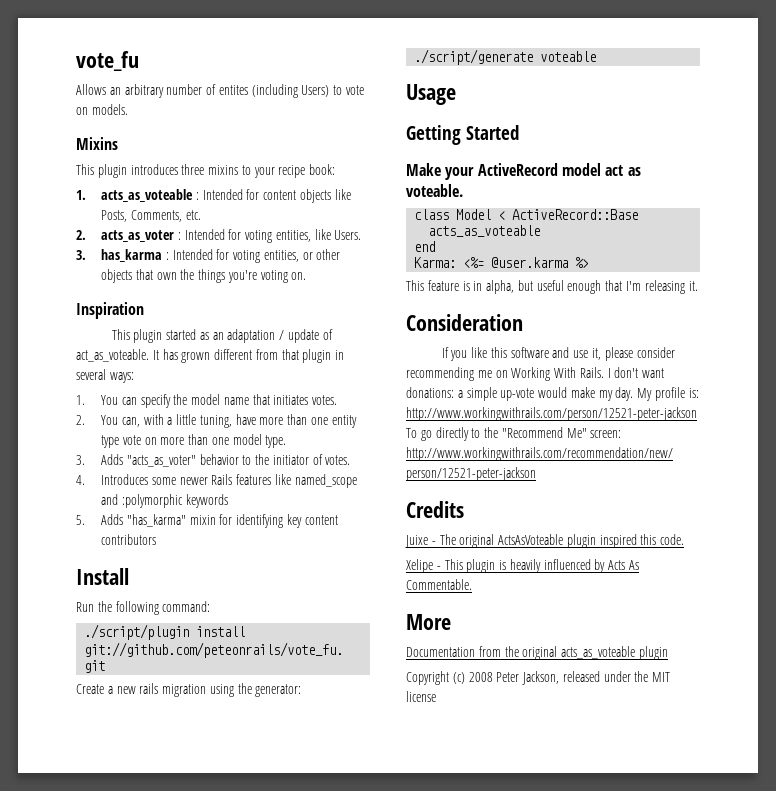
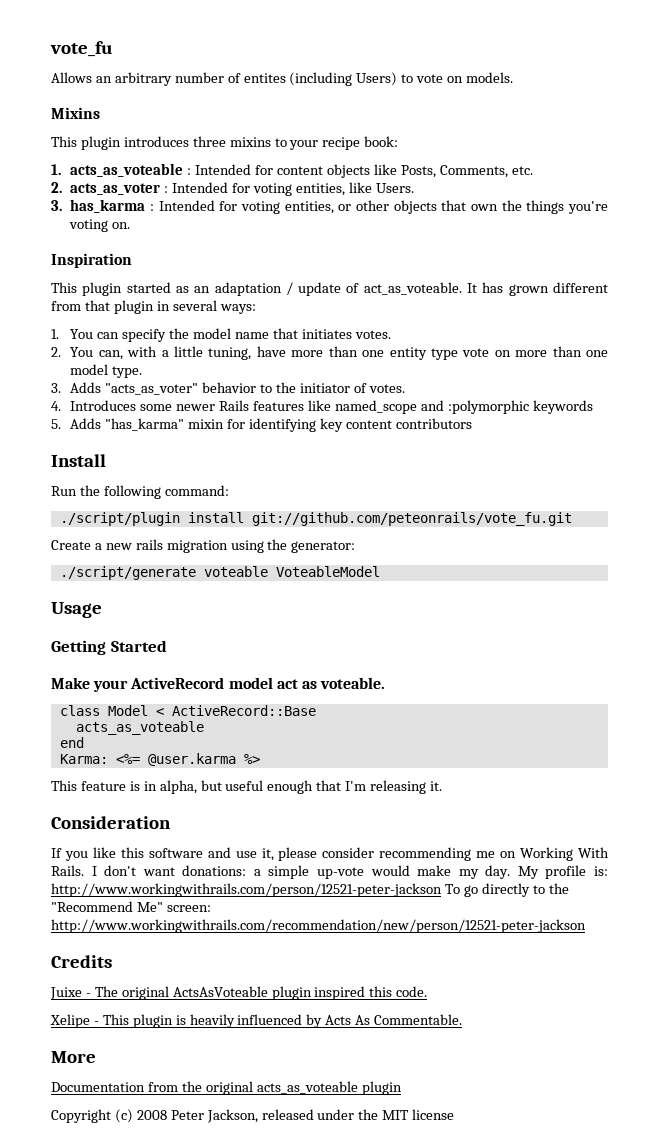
- ./script/generate voteable
+ ./script/generate voteable VoteableModel

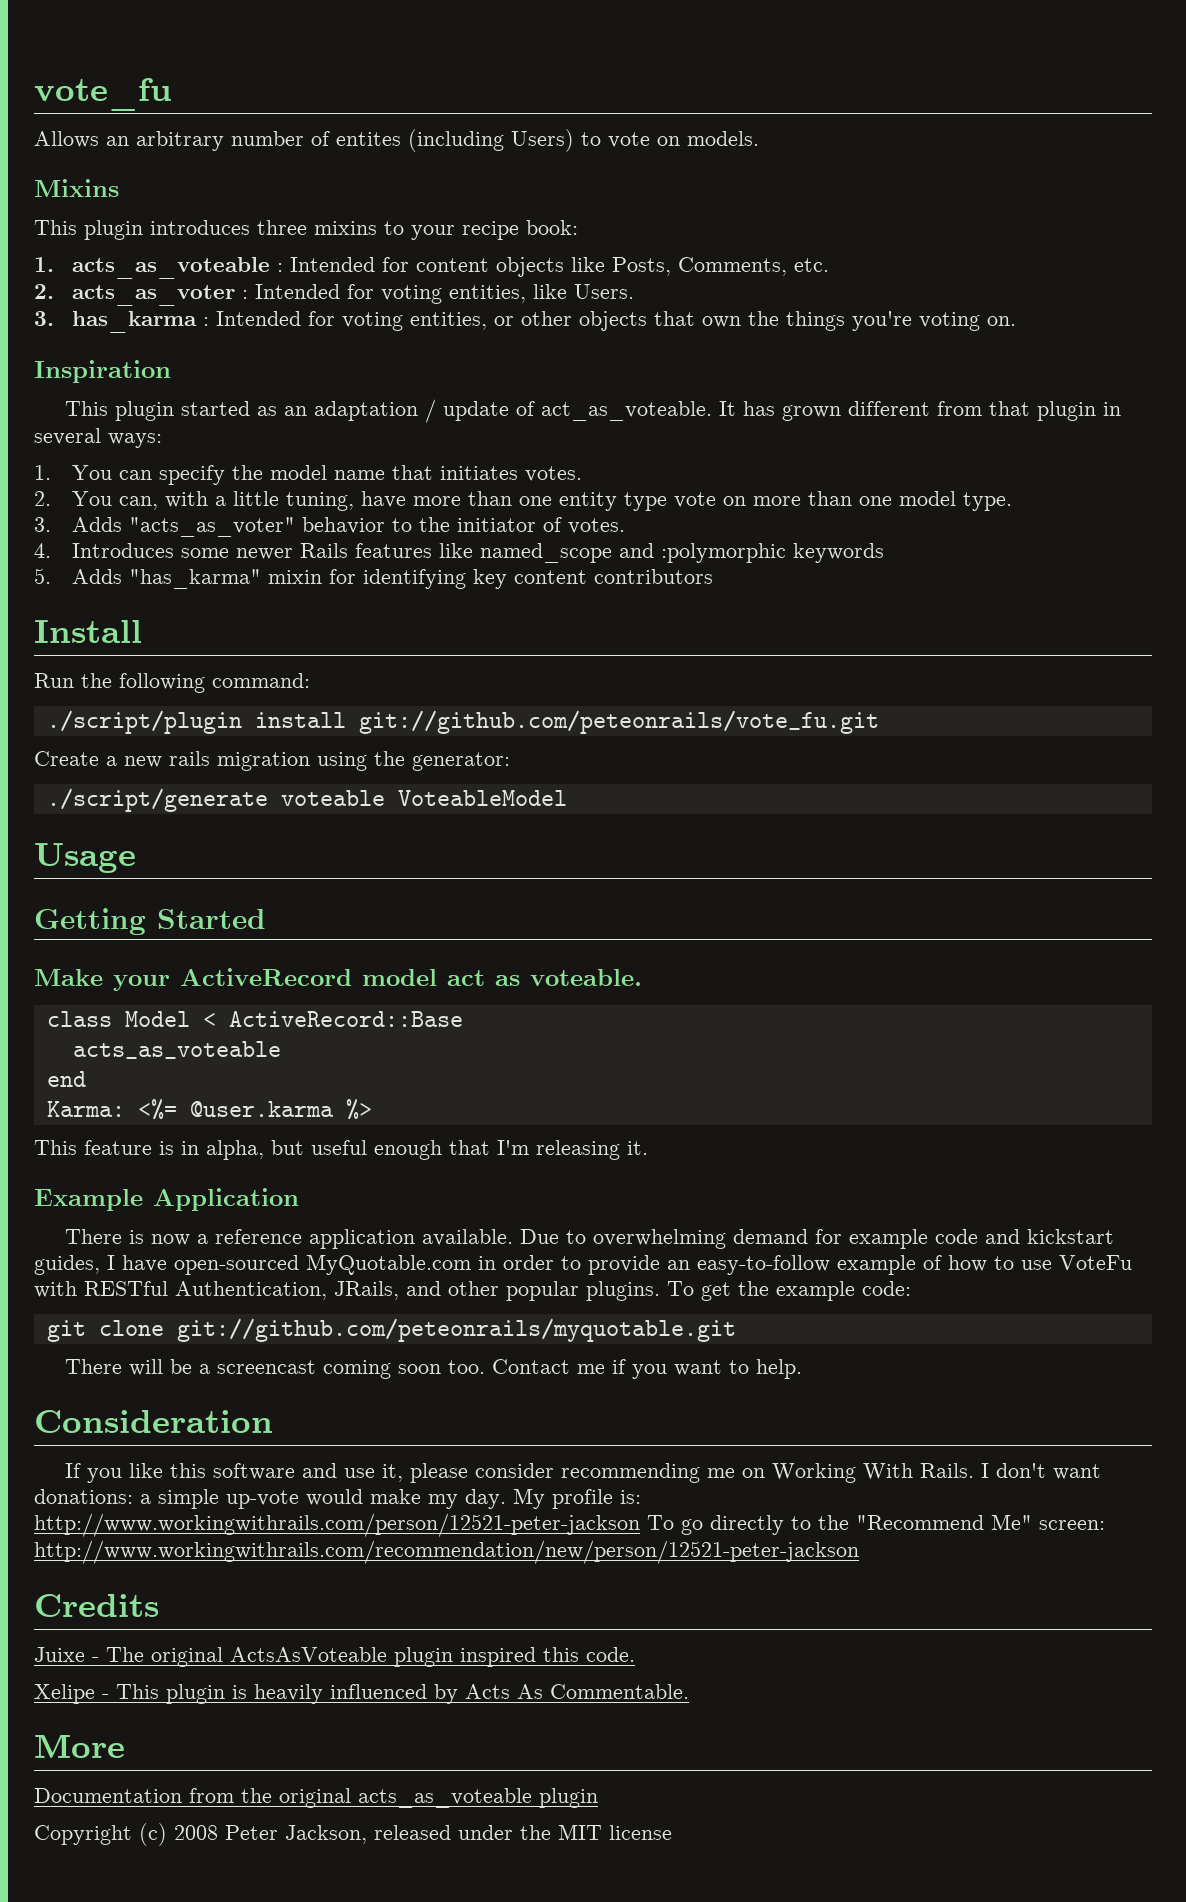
+ Example Application
+ There is now a reference application available. Due to overwhelming demand for example code and kickstart guides, I have open-sourced MyQuotable.com in order to provide an easy-to-follow example of how to use VoteFu with RESTful Authentication, JRails, and other popular plugins. To get the example code:
+ git clone git://github.com/peteonrails/myquotable.git
+ There will be a screencast coming soon too. Contact me if you want to help.

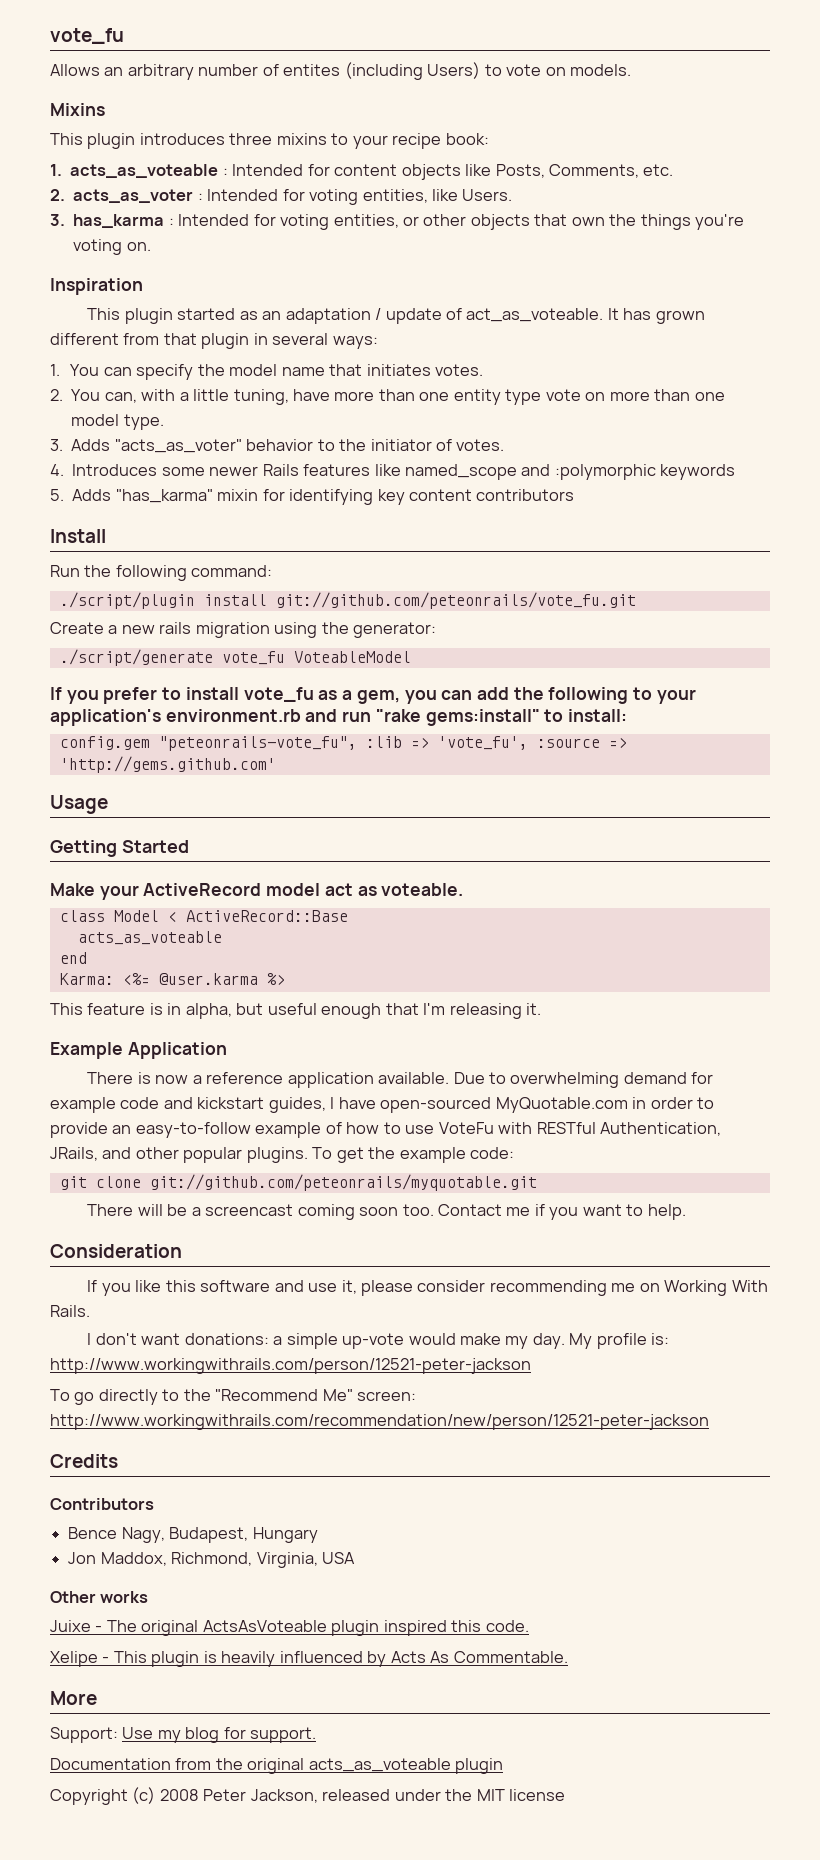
- ./script/generate voteable VoteableModel
+ ./script/generate vote_fu VoteableModel
+ If you prefer to install vote_fu as a gem, you can add the following to your application's environment.rb and run "rake gems:install" to install:
+ config.gem "peteonrails-vote_fu", :lib => 'vote_fu', :source => 'http://gems.github.com'
- If you like this software and use it, please consider recommending me on Working With Rails. I don't want donations: a simple up-vote would make my day.
+ If you like this software and use it, please consider recommending me on Working With Rails.
+ I don't want donations: a simple up-vote would make my day.
- My profile is: http://www.workingwithrails.com/person/12521-peter-jackson To go directly to the "Recommend Me" screen: http://www.workingwithrails.com/recommendation/new/person/12521-peter-jackson
+ My profile is: http://www.workingwithrails.com/person/12521-peter-jackson
+ To go directly to the "Recommend Me" screen: http://www.workingwithrails.com/recommendation/new/person/12521-peter-jackson
+ Contributors
+ Bence Nagy, Budapest, Hungary
+ Jon Maddox, Richmond, Virginia, USA
+ Other works
+ Support: Use my blog for support.

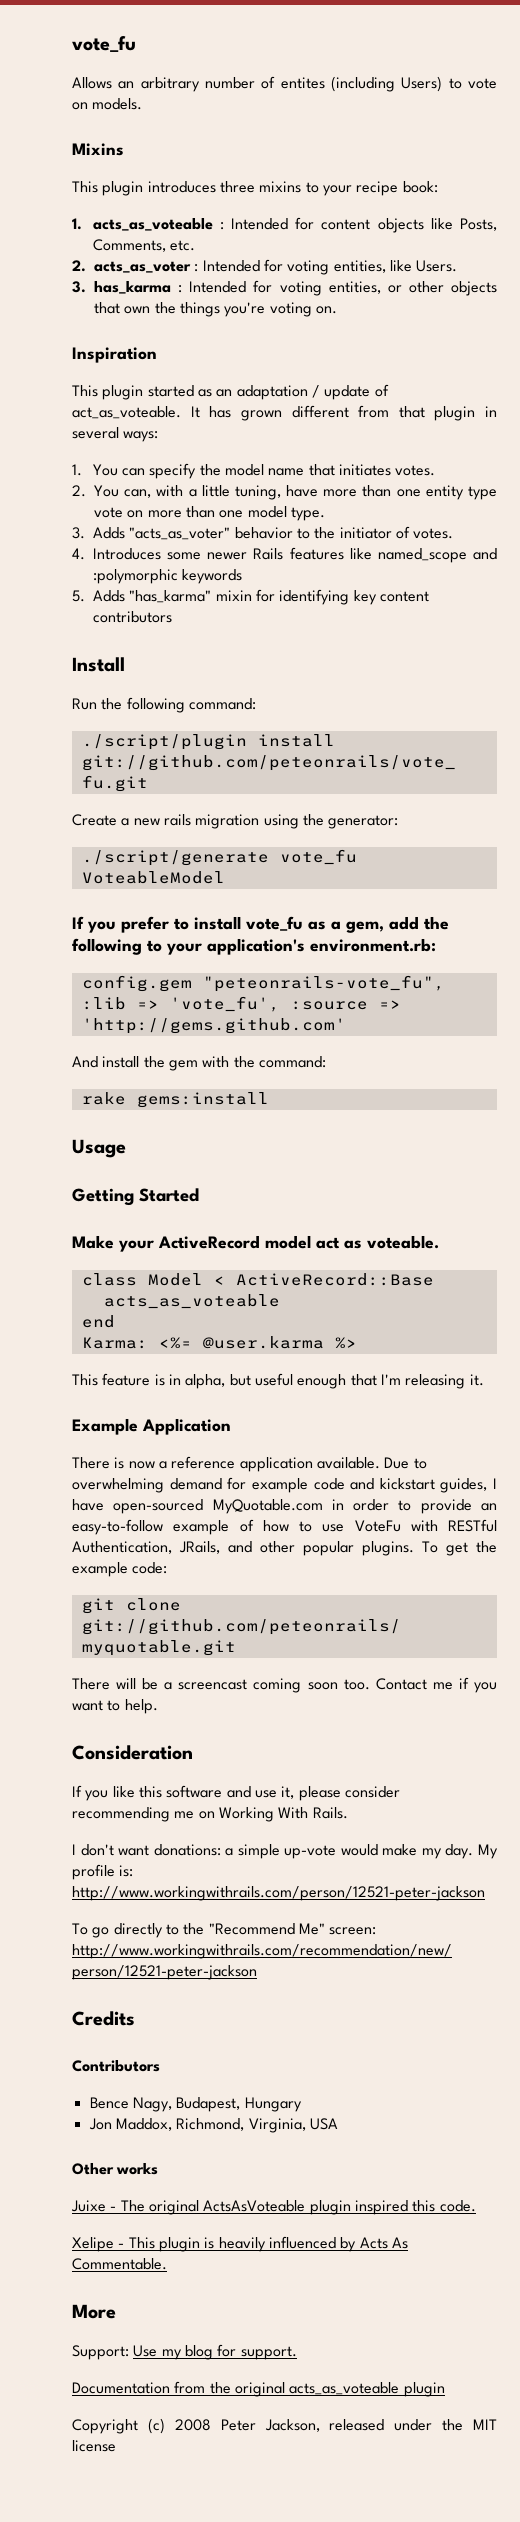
- If you prefer to install vote_fu as a gem, you can add the following to your application's environment.rb and run "rake gems:install" to install:
+ If you prefer to install vote_fu as a gem, add the following to your application's environment.rb:
+ And install the gem with the command:
+ rake gems:install

